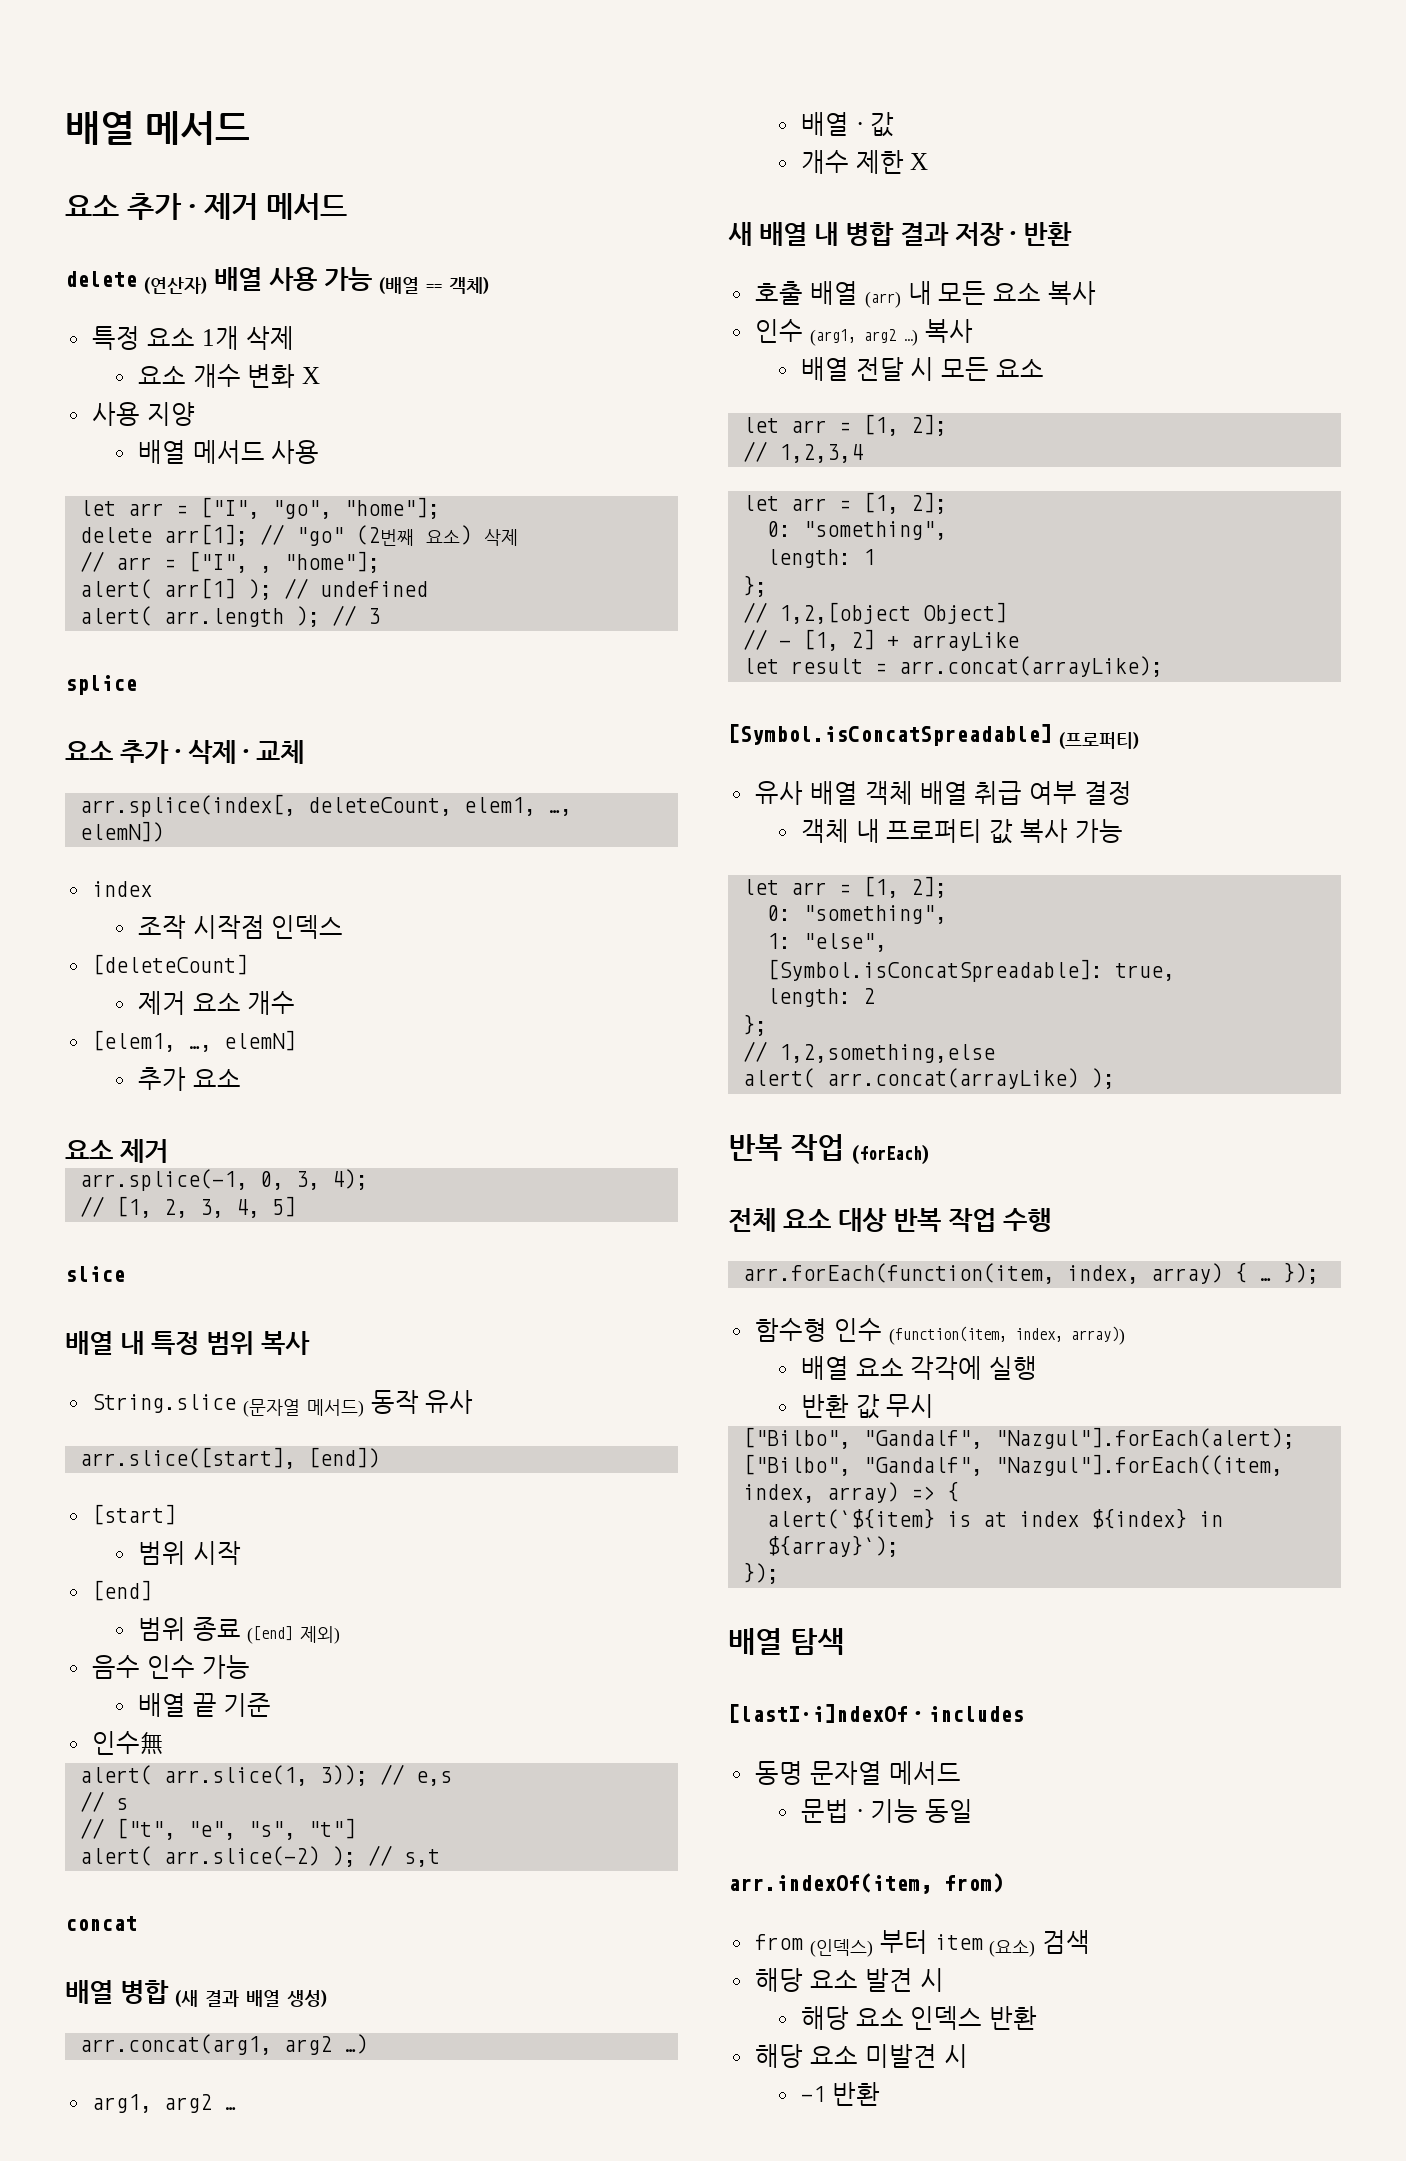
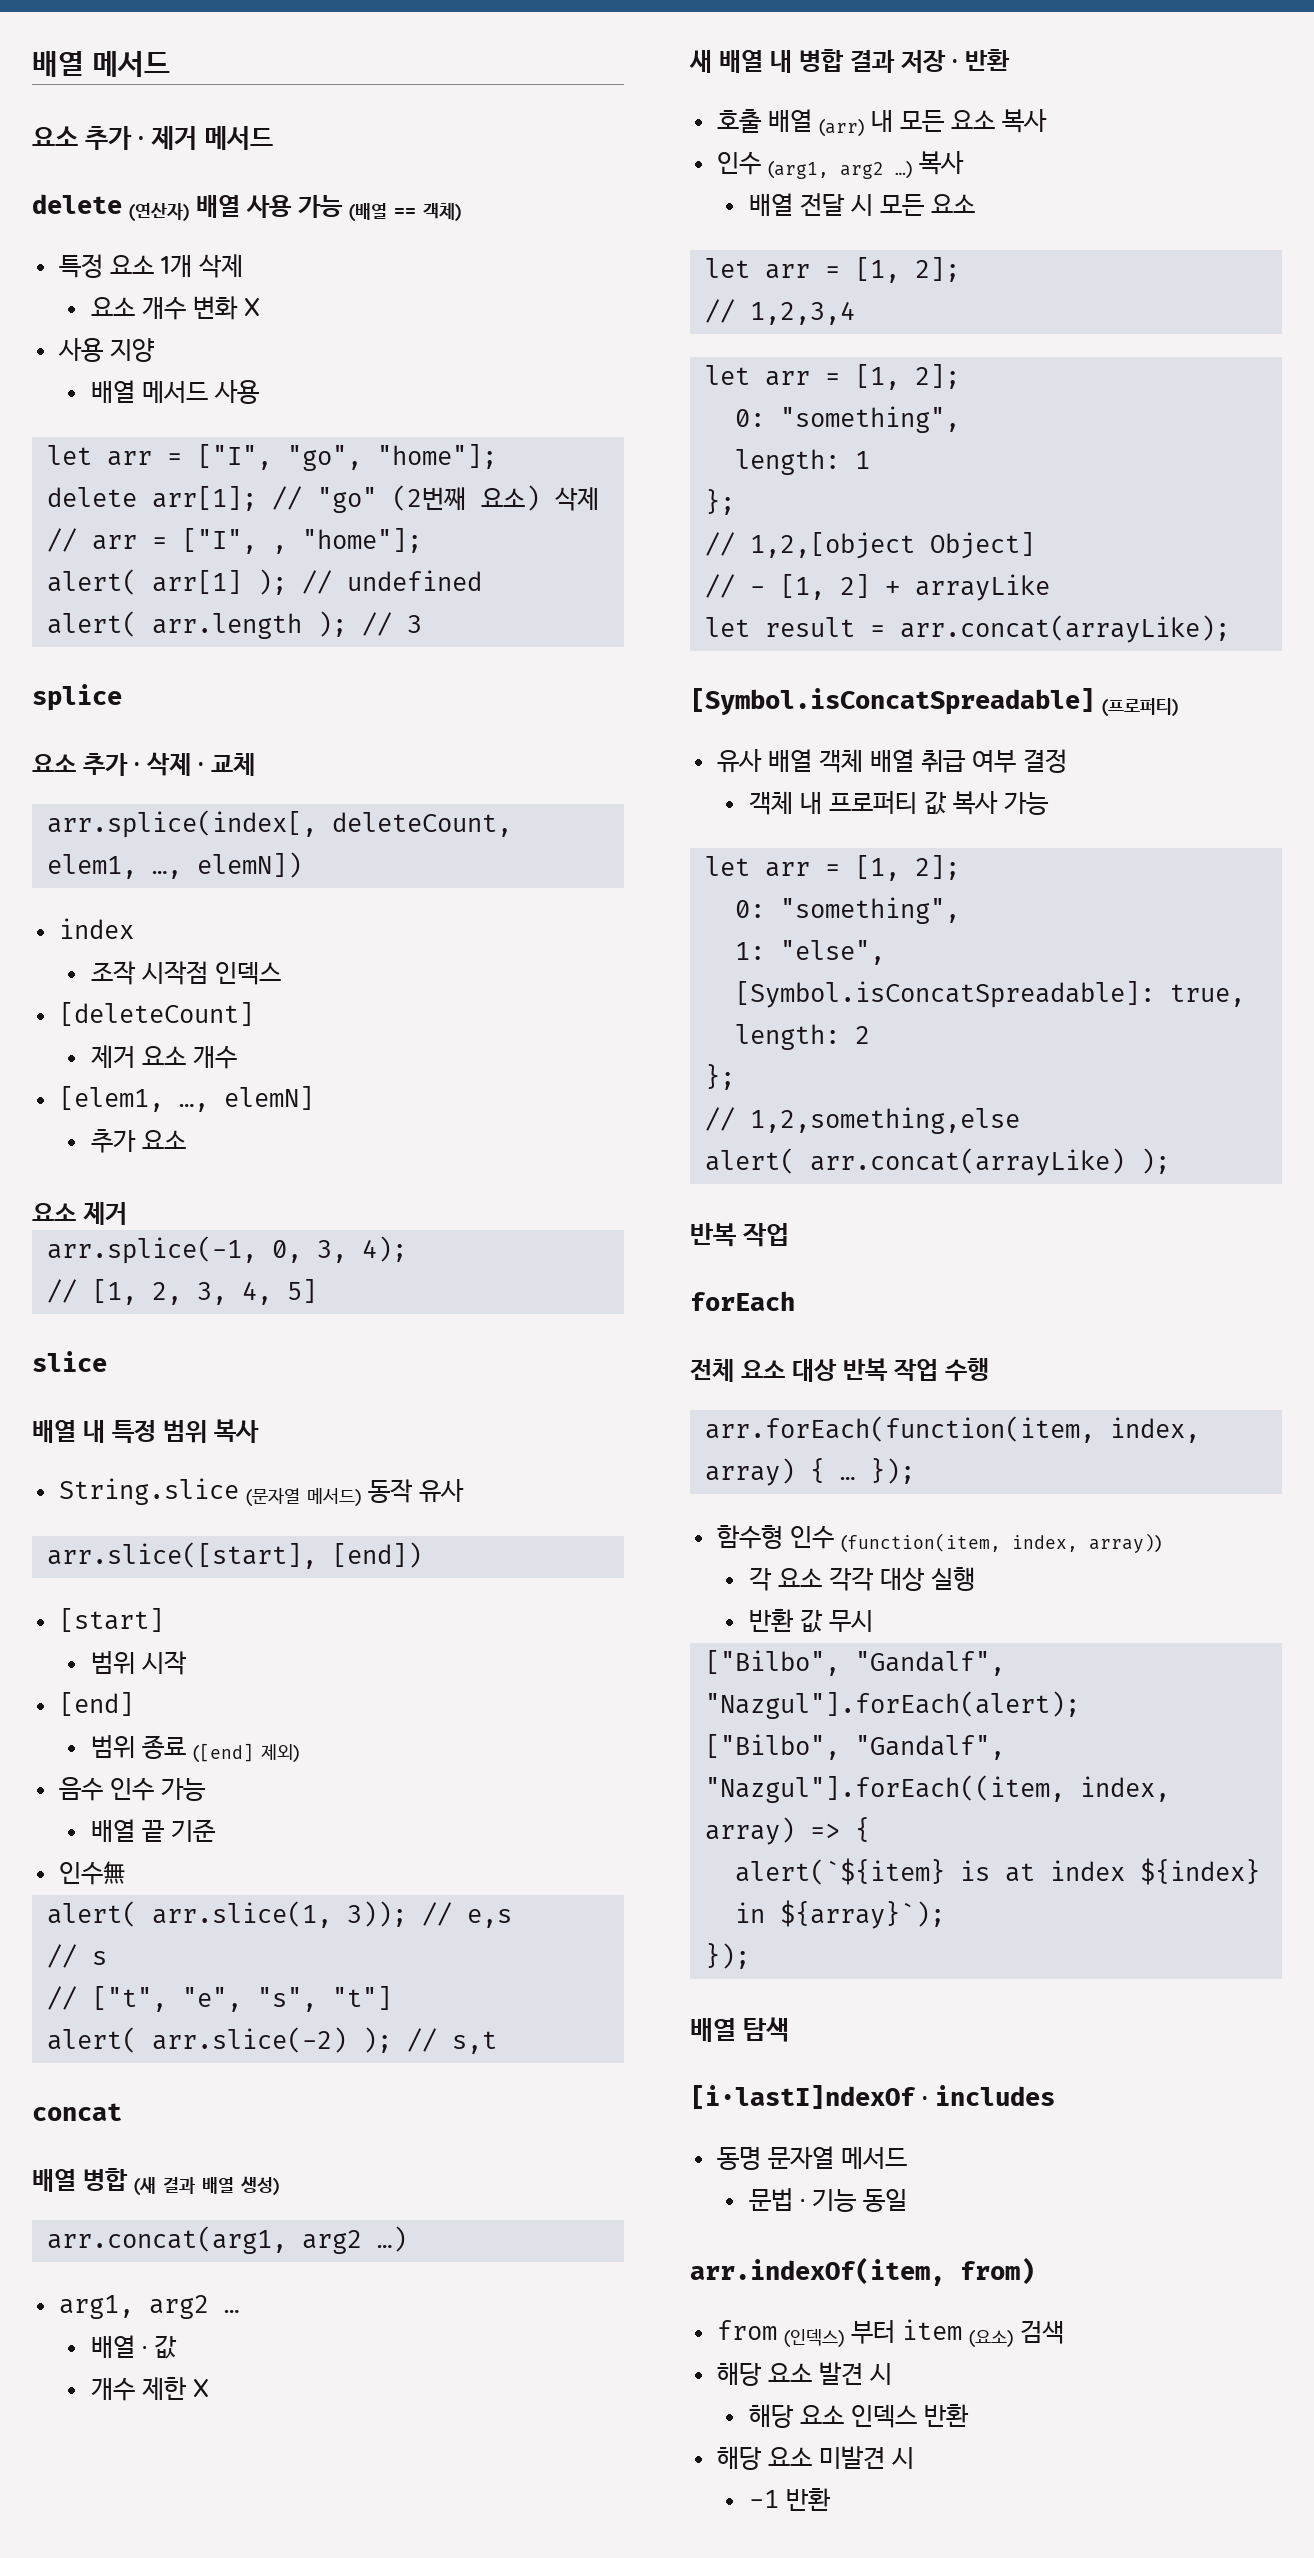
  alert( arr.concat(arrayLike) );
- 반복 작업 (forEach)
+ 반복 작업
+ forEach
- 배열 요소 각각에 실행
+ 각 요소 각각 대상 실행
- [lastI·i]ndexOf · includes
+ [i·lastI]ndexOf · includes

